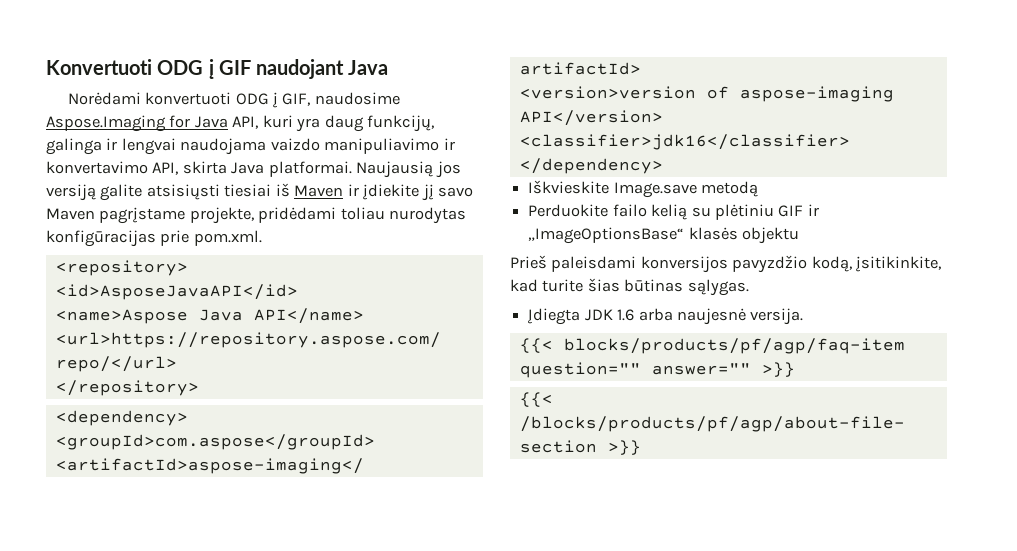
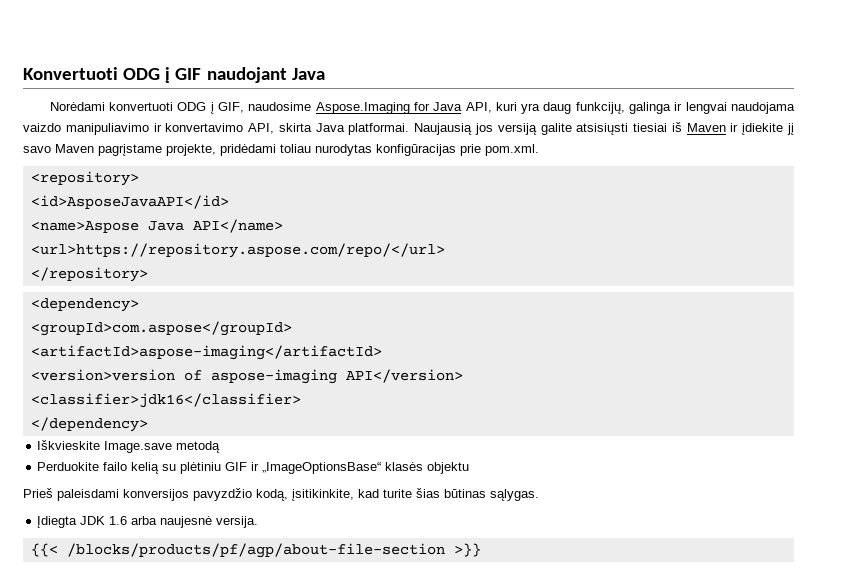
- {{< blocks/products/pf/agp/faq-item question="" answer="" >}}

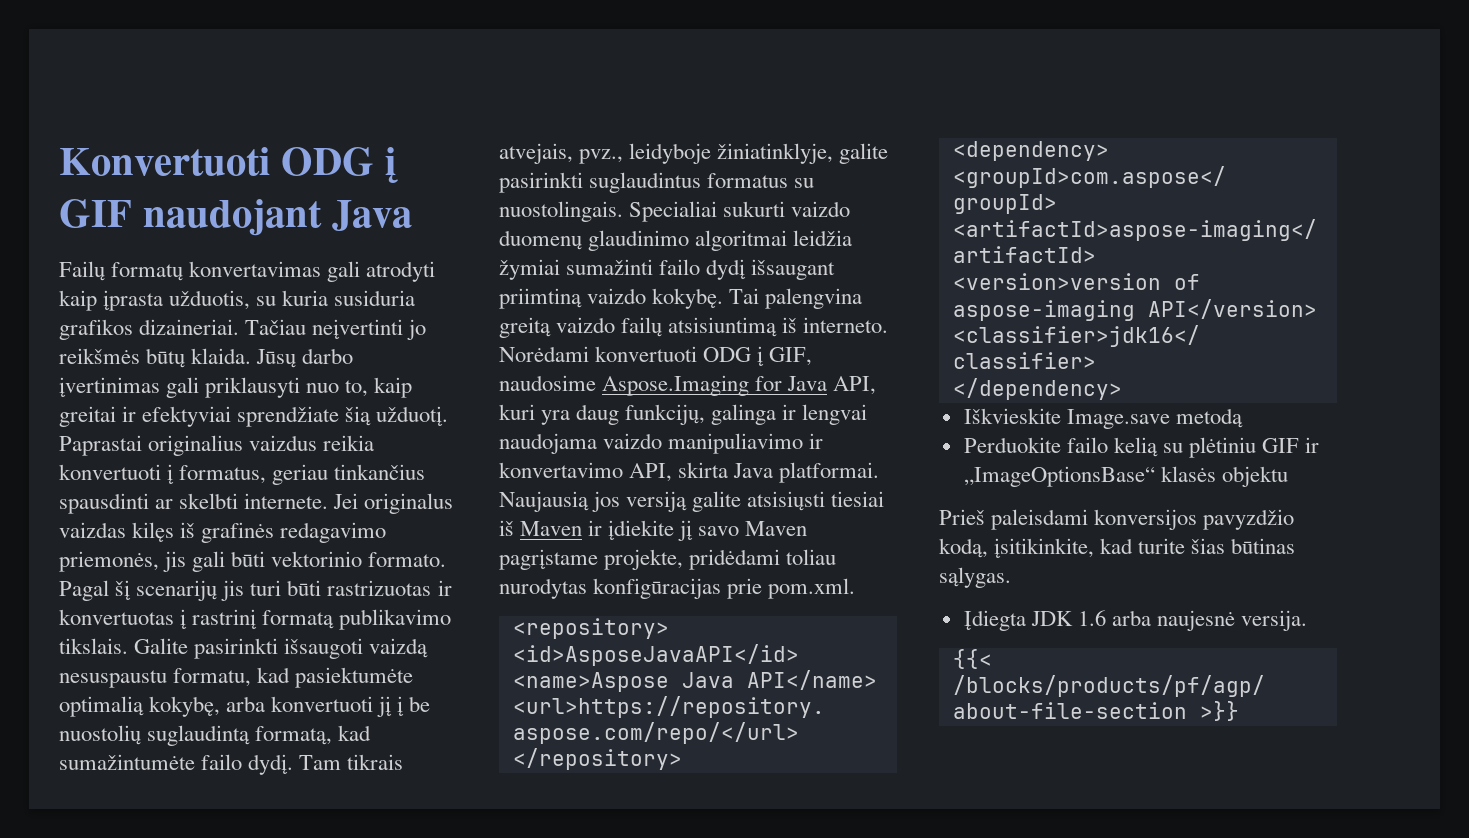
+ Failų formatų konvertavimas gali atrodyti kaip įprasta užduotis, su kuria susiduria grafikos dizaineriai. Tačiau neįvertinti jo reikšmės būtų klaida. Jūsų darbo įvertinimas gali priklausyti nuo to, kaip greitai ir efektyviai sprendžiate šią užduotį. Paprastai originalius vaizdus reikia konvertuoti į formatus, geriau tinkančius spausdinti ar skelbti internete. Jei originalus vaizdas kilęs iš grafinės redagavimo priemonės, jis gali būti vektorinio formato. Pagal šį scenarijų jis turi būti rastrizuotas ir konvertuotas į rastrinį formatą publikavimo tikslais. Galite pasirinkti išsaugoti vaizdą nesuspaustu formatu, kad pasiektumėte optimalią kokybę, arba konvertuoti jį į be nuostolių suglaudintą formatą, kad sumažintumėte failo dydį. Tam tikrais atvejais, pvz., leidyboje žiniatinklyje, galite pasirinkti suglaudintus formatus su nuostolingais. Specialiai sukurti vaizdo duomenų glaudinimo algoritmai leidžia žymiai sumažinti failo dydį išsaugant priimtiną vaizdo kokybę. Tai palengvina greitą vaizdo failų atsisiuntimą iš interneto.

